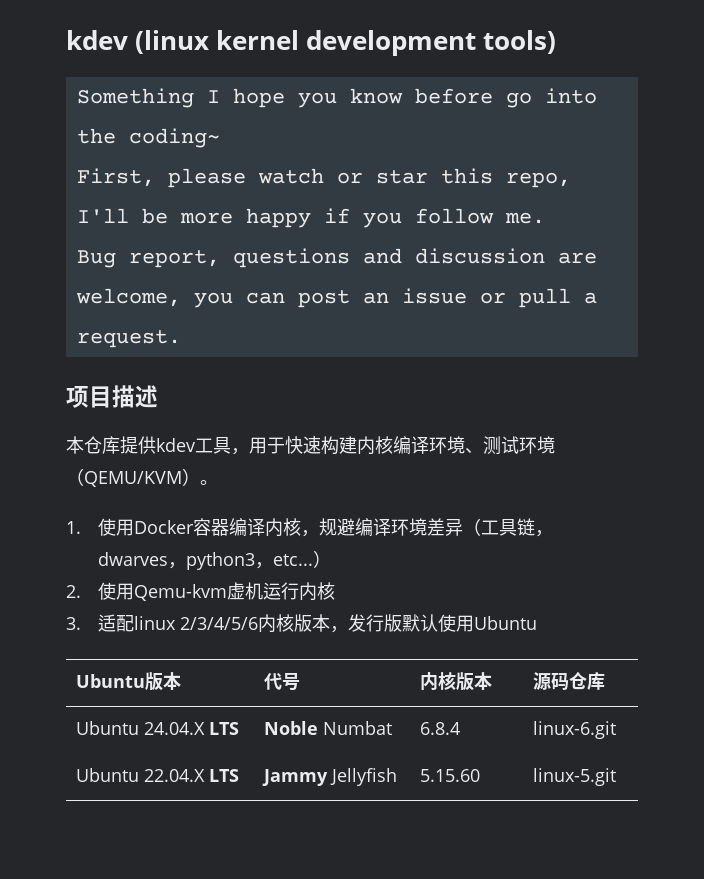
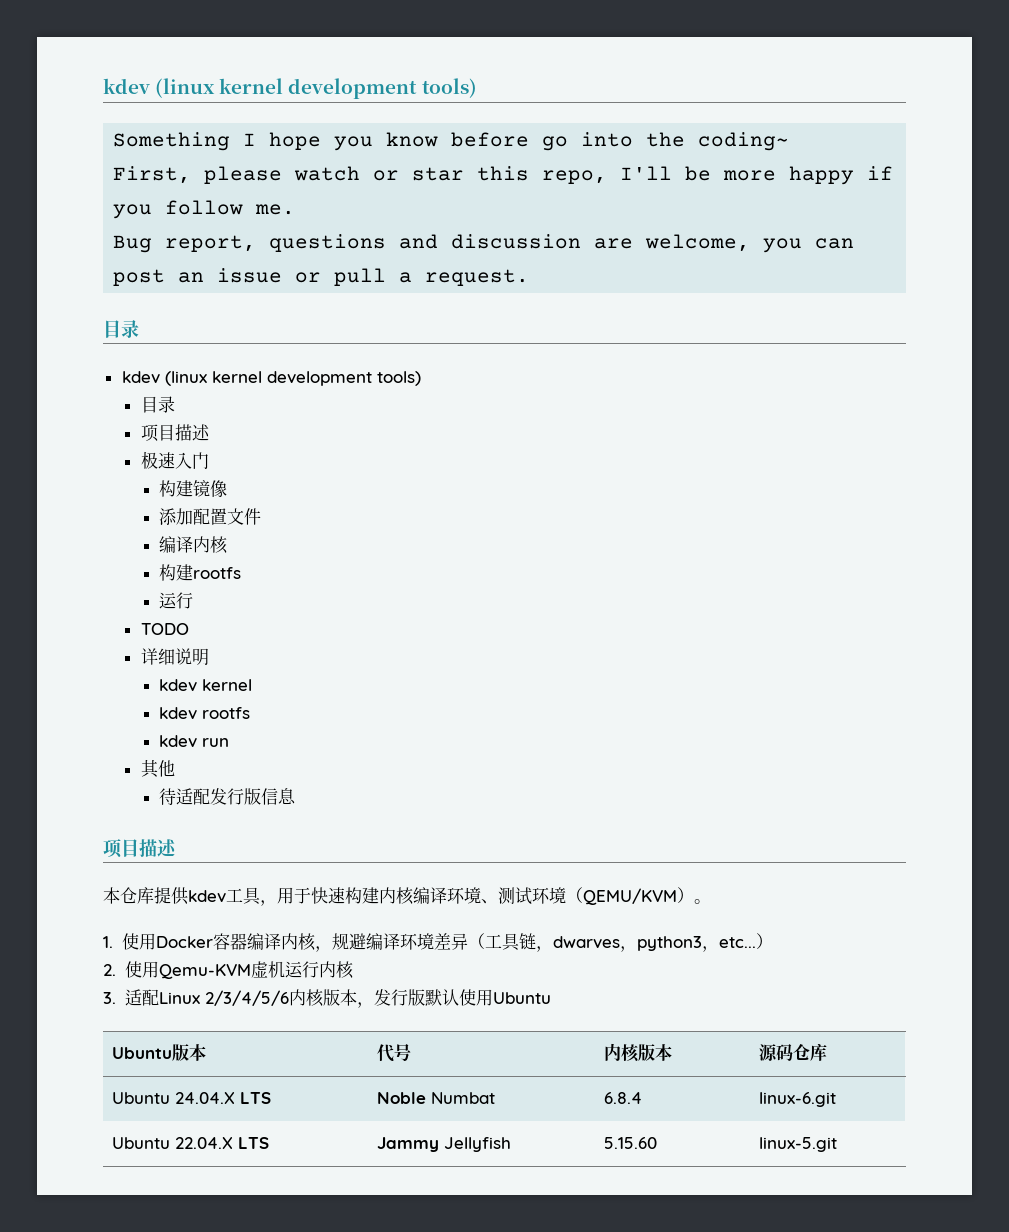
  Bug report, questions and discussion are welcome, you can post an issue or pull a request.
+ 目录
+ kdev (linux kernel development tools)
+ 目录
+ 项目描述
+ 极速入门
+ 构建镜像
+ 添加配置文件
+ 编译内核
+ 构建rootfs
+ 运行
+ TODO
+ 详细说明
+ kdev kernel
+ kdev rootfs
+ kdev run
+ 其他
+ 待适配发行版信息
- 2.使用Qemu-kvm虚机运行内核
+ 2.使用Qemu-KVM虚机运行内核
- 3.适配linux 2/3/4/5/6内核版本，发行版默认使用Ubuntu
+ 3.适配Linux 2/3/4/5/6内核版本，发行版默认使用Ubuntu

